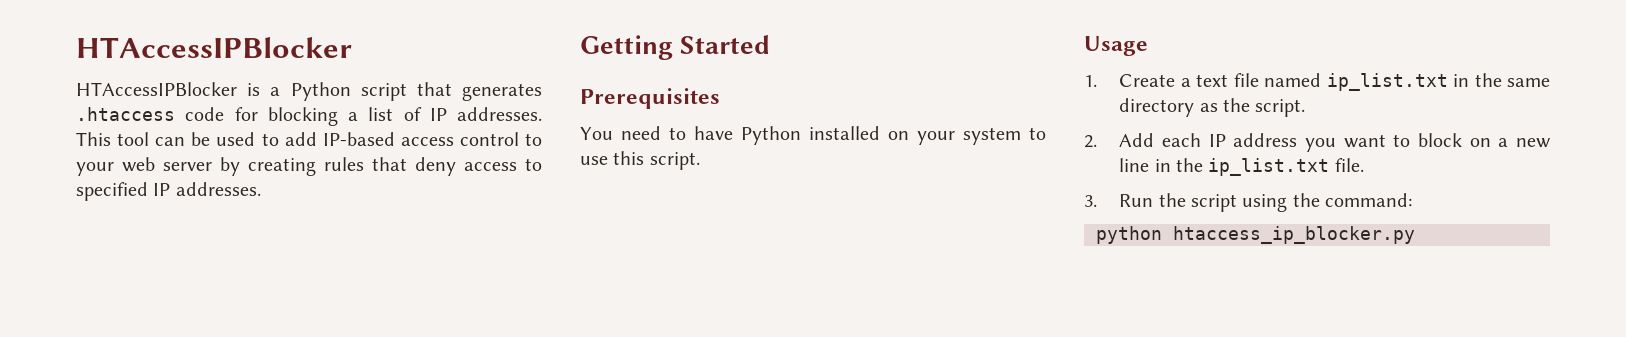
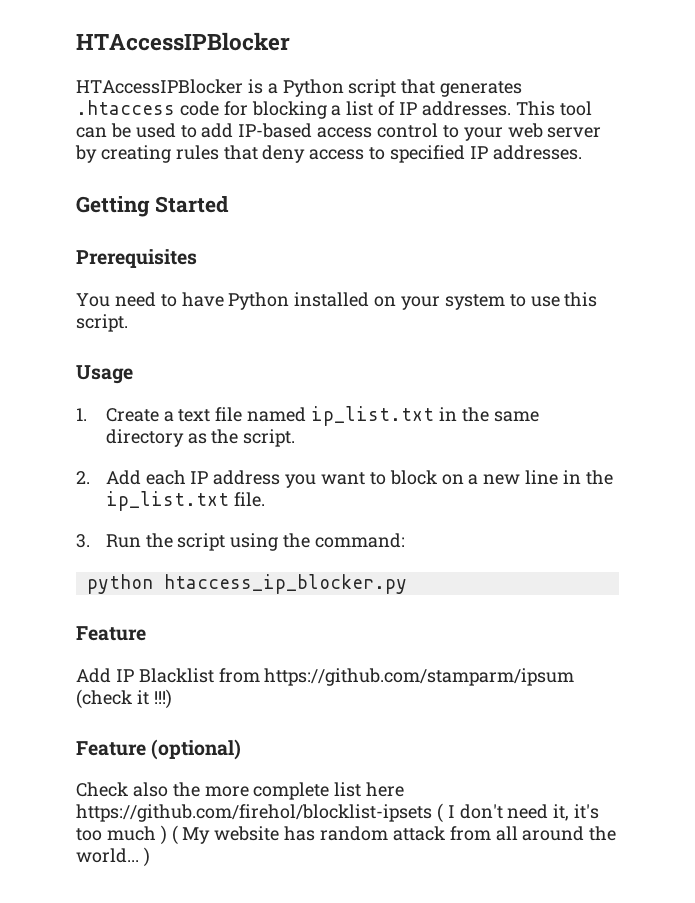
  python htaccess_ip_blocker.py
+ Feature
+ Add IP Blacklist from https://github.com/stamparm/ipsum (check it !!!)
+ Feature (optional)
+ Check also the more complete list here https://github.com/firehol/blocklist-ipsets ( I don't need it, it's too much ) ( My website has random attack from all around the world... )

